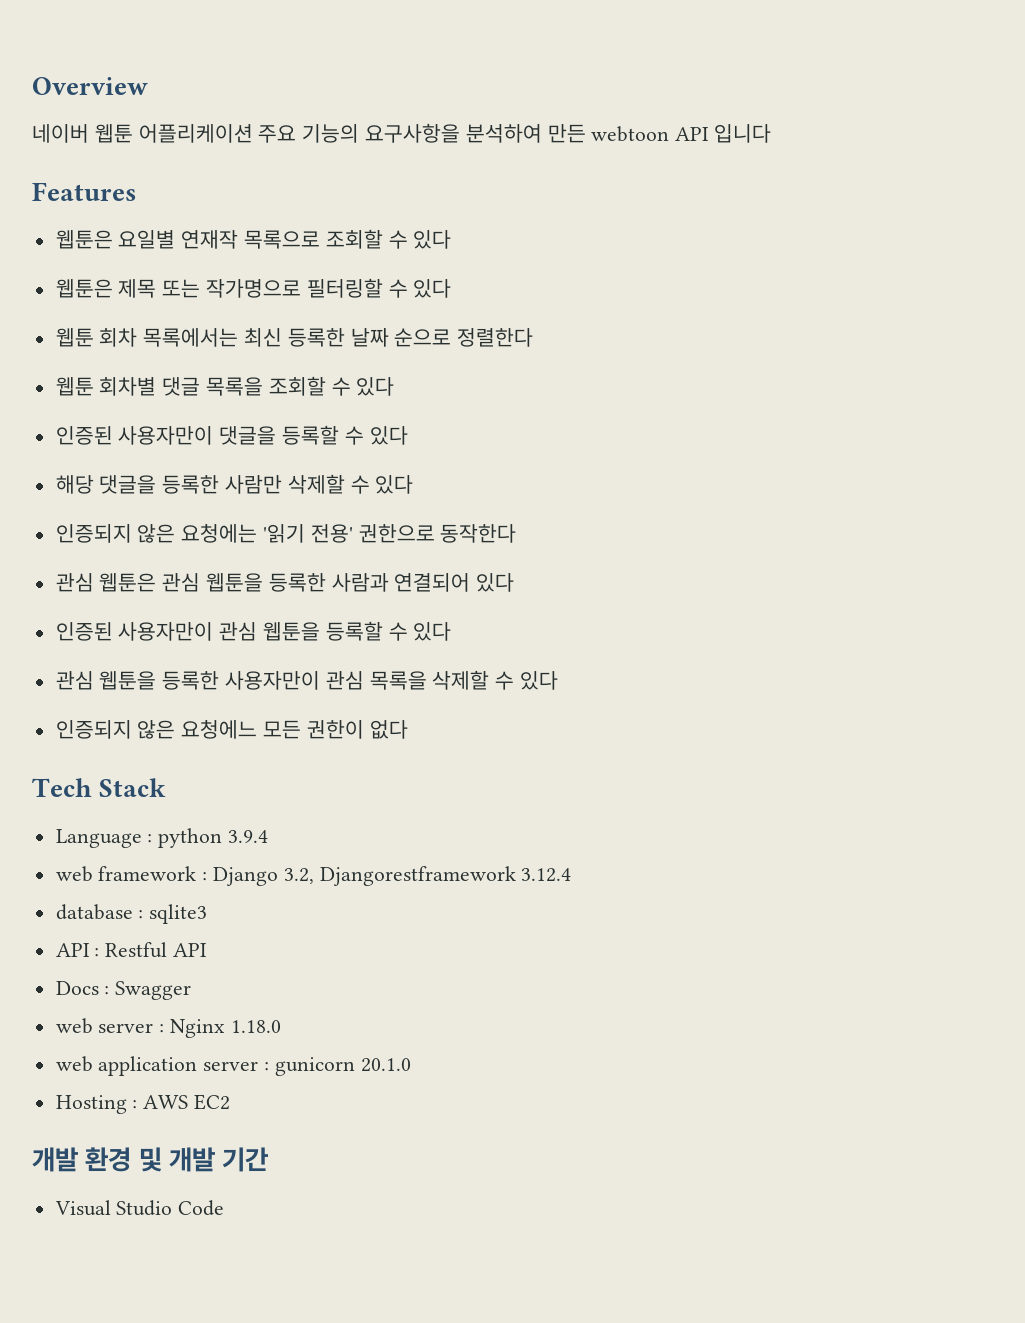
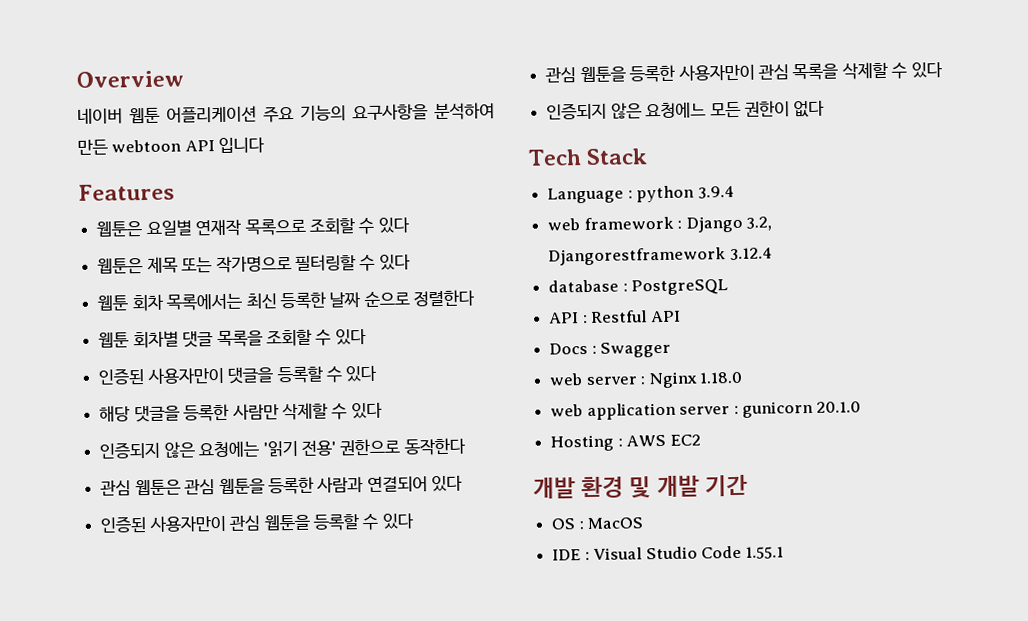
- database : sqlite3
+ database : PostgreSQL
- Visual Studio Code
+ OS : MacOS
+ IDE : Visual Studio Code 1.55.1

